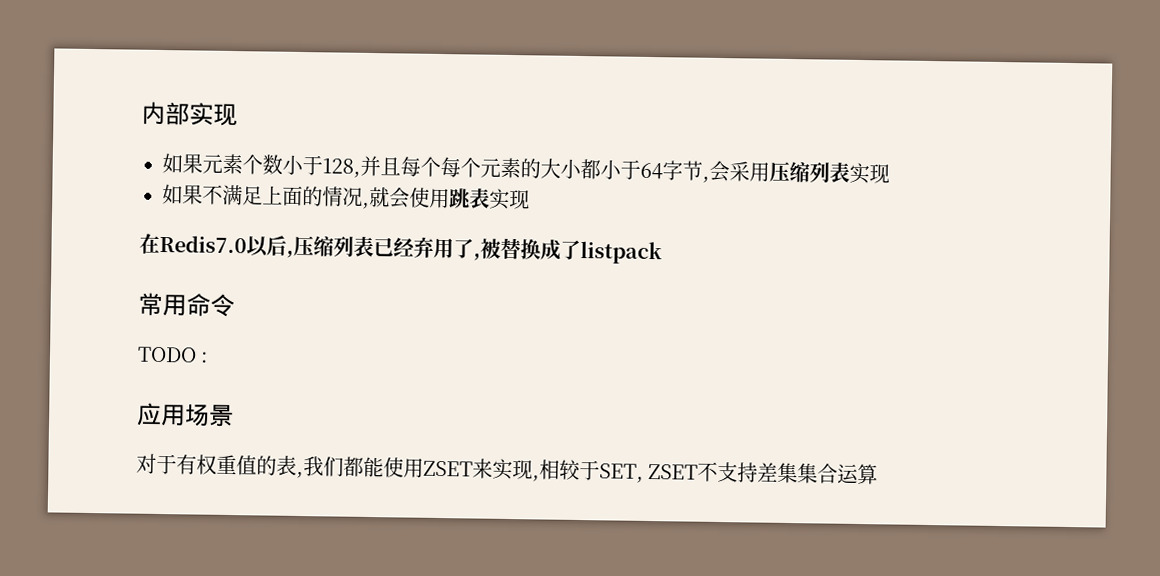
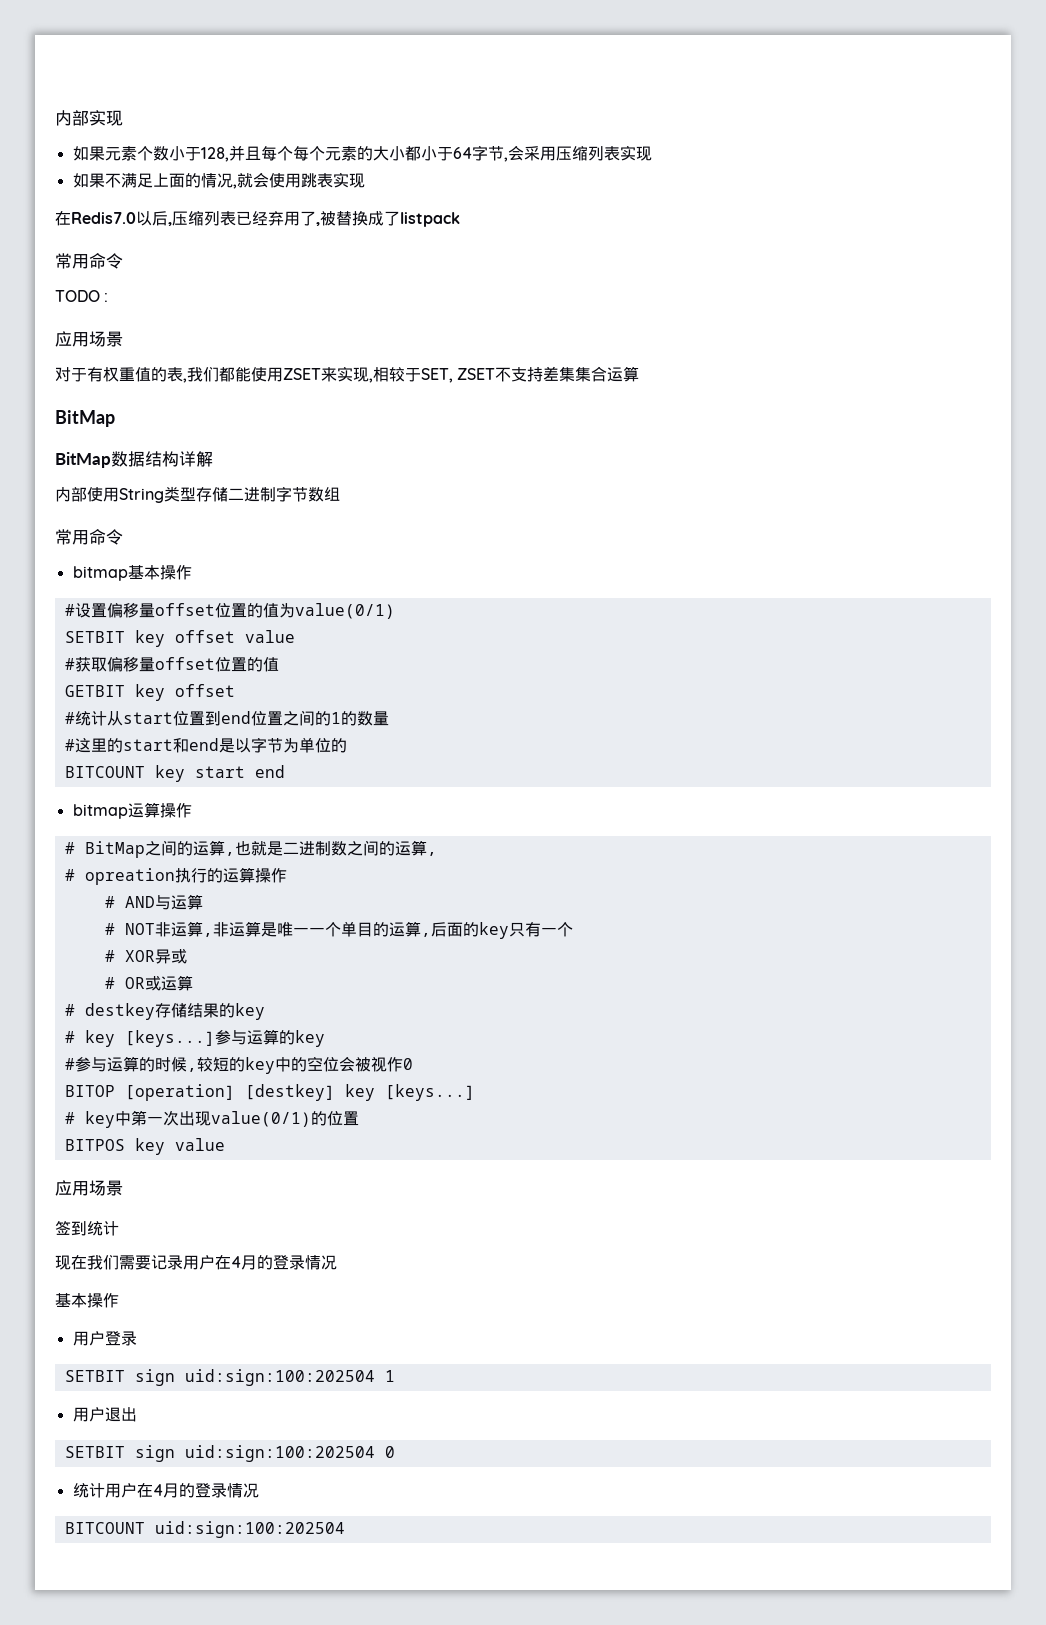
  对于有权重值的表,我们都能使用ZSET来实现,相较于SET, ZSET不支持差集集合运算
+ BitMap
+ BitMap数据结构详解
+ 内部使用String类型存储二进制字节数组
+ 常用命令
+ bitmap基本操作
+ #设置偏移量offset位置的值为value(0/1)
+ SETBIT key offset value
+ #获取偏移量offset位置的值
+ GETBIT key offset
+ #统计从start位置到end位置之间的1的数量
+ #这里的start和end是以字节为单位的
+ BITCOUNT key start end
+ bitmap运算操作
+ # BitMap之间的运算,也就是二进制数之间的运算,
+ # opreation执行的运算操作
+ # AND与运算
+ # NOT非运算,非运算是唯一一个单目的运算,后面的key只有一个
+ # XOR异或
+ # OR或运算
+ # destkey存储结果的key
+ # key [keys...]参与运算的key
+ #参与运算的时候,较短的key中的空位会被视作0
+ BITOP [operation] [destkey] key [keys...]
+ # key中第一次出现value(0/1)的位置
+ BITPOS key value
+ 应用场景
+ 签到统计
+ 现在我们需要记录用户在4月的登录情况
+ 基本操作
+ 用户登录
+ SETBIT sign uid:sign:100:202504 1
+ 用户退出
+ SETBIT sign uid:sign:100:202504 0
+ 统计用户在4月的登录情况
+ BITCOUNT uid:sign:100:202504

